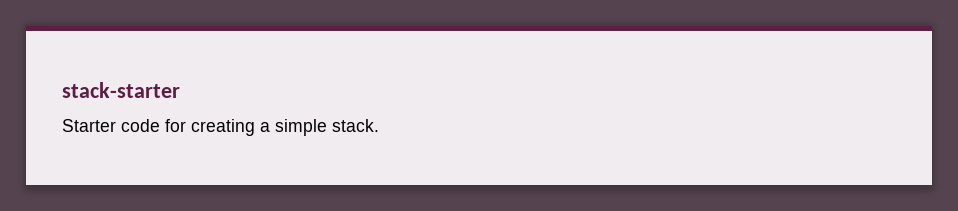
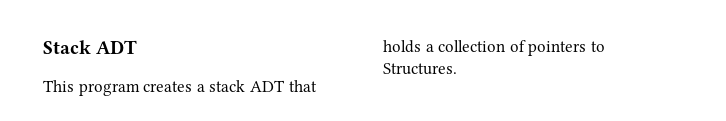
- stack-starter
- Starter code for creating a simple stack.
+ Stack ADT
+ This program creates a stack ADT that holds a collection of pointers to Structures.

